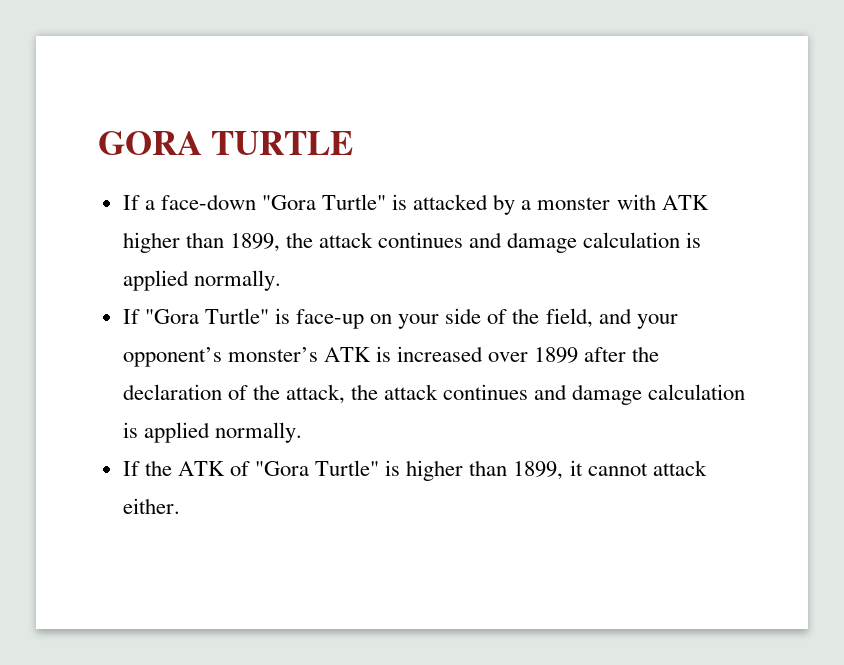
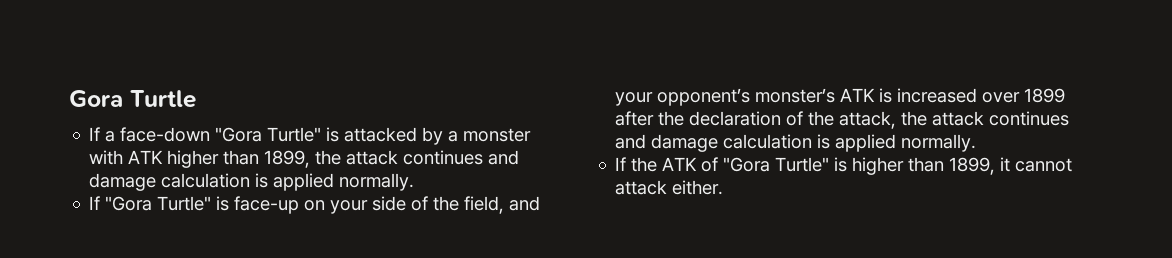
- GORA TURTLE
+ Gora Turtle

